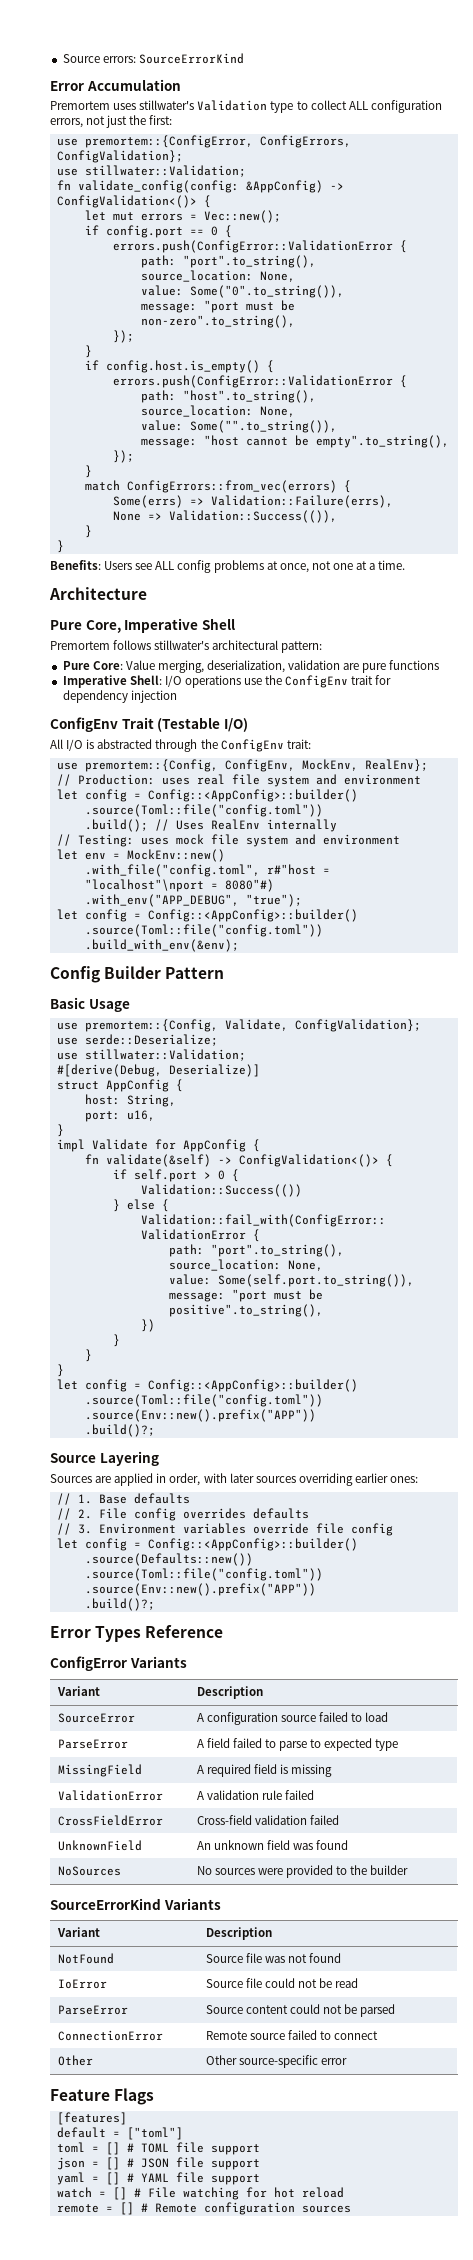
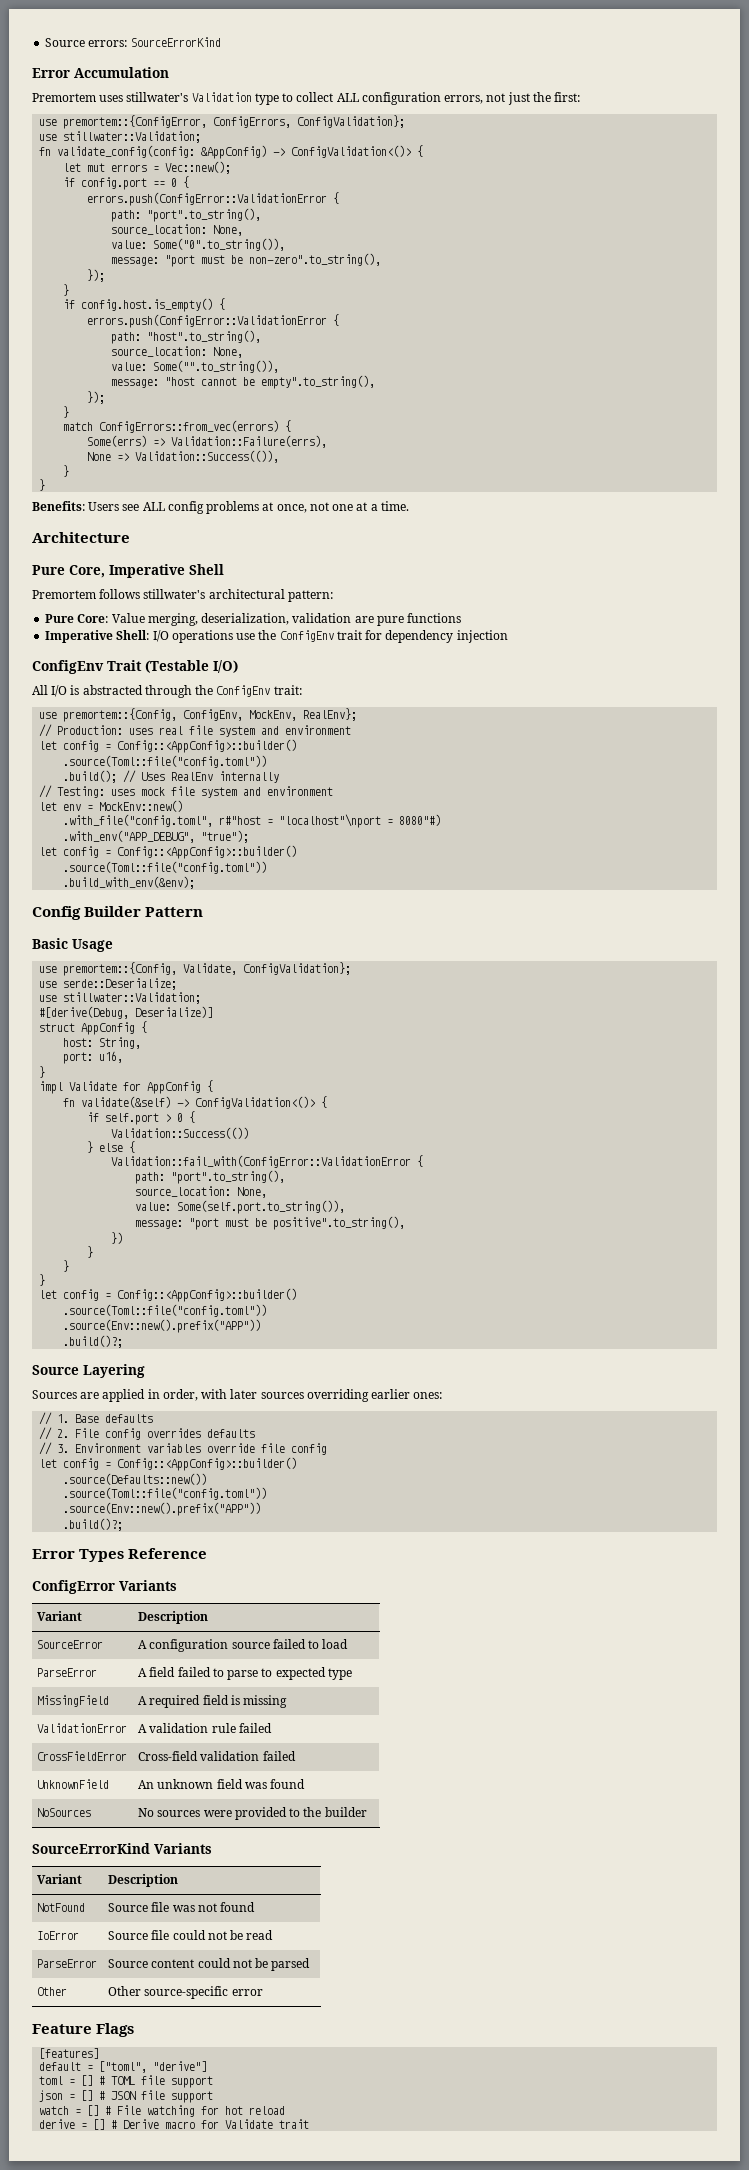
- ConnectionError | Remote source failed to connect
- default = ["toml"]
+ default = ["toml", "derive"]
- yaml = [] # YAML file support
- remote = [] # Remote configuration sources
+ derive = [] # Derive macro for Validate trait

